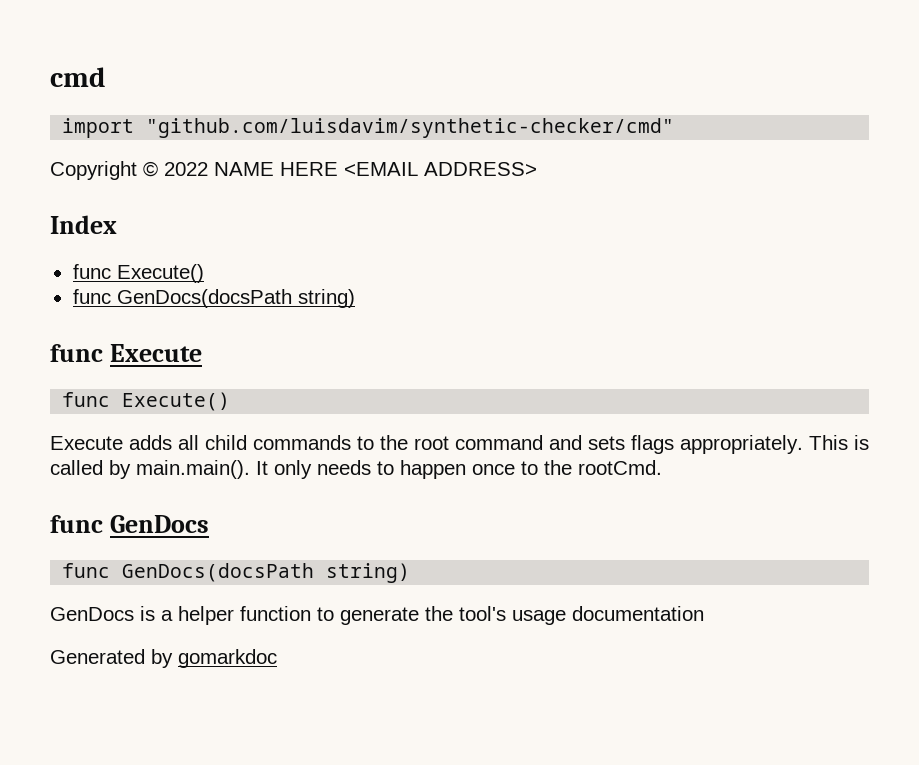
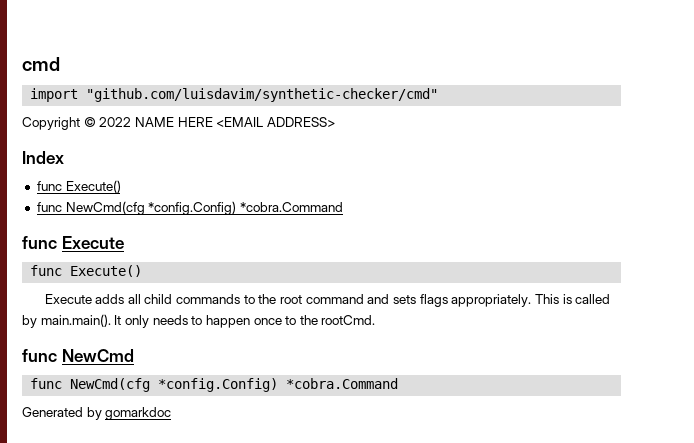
  Index
  func Execute()
- func GenDocs(docsPath string)
+ func NewCmd(cfg *config.Config) *cobra.Command
- func GenDocs
- func GenDocs(docsPath string)
- GenDocs is a helper function to generate the tool's usage documentation
+ func NewCmd
+ func NewCmd(cfg *config.Config) *cobra.Command

